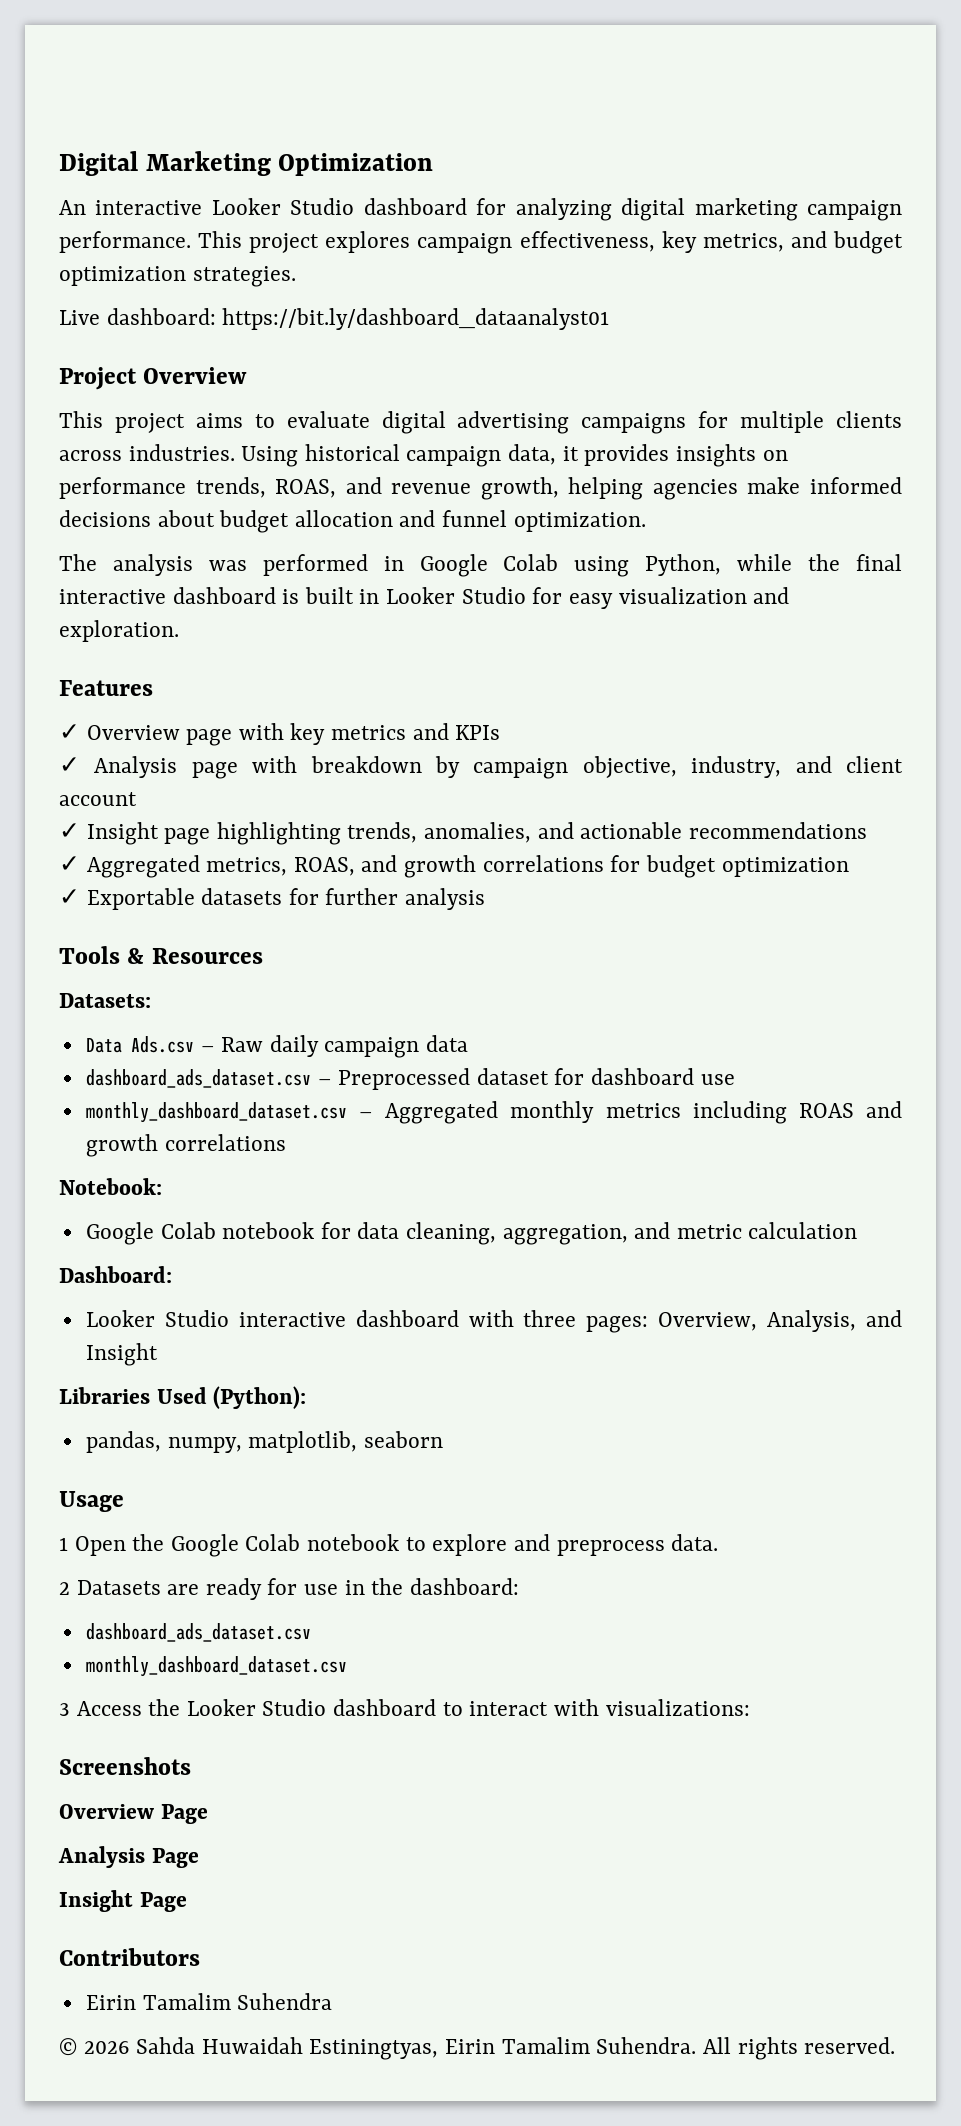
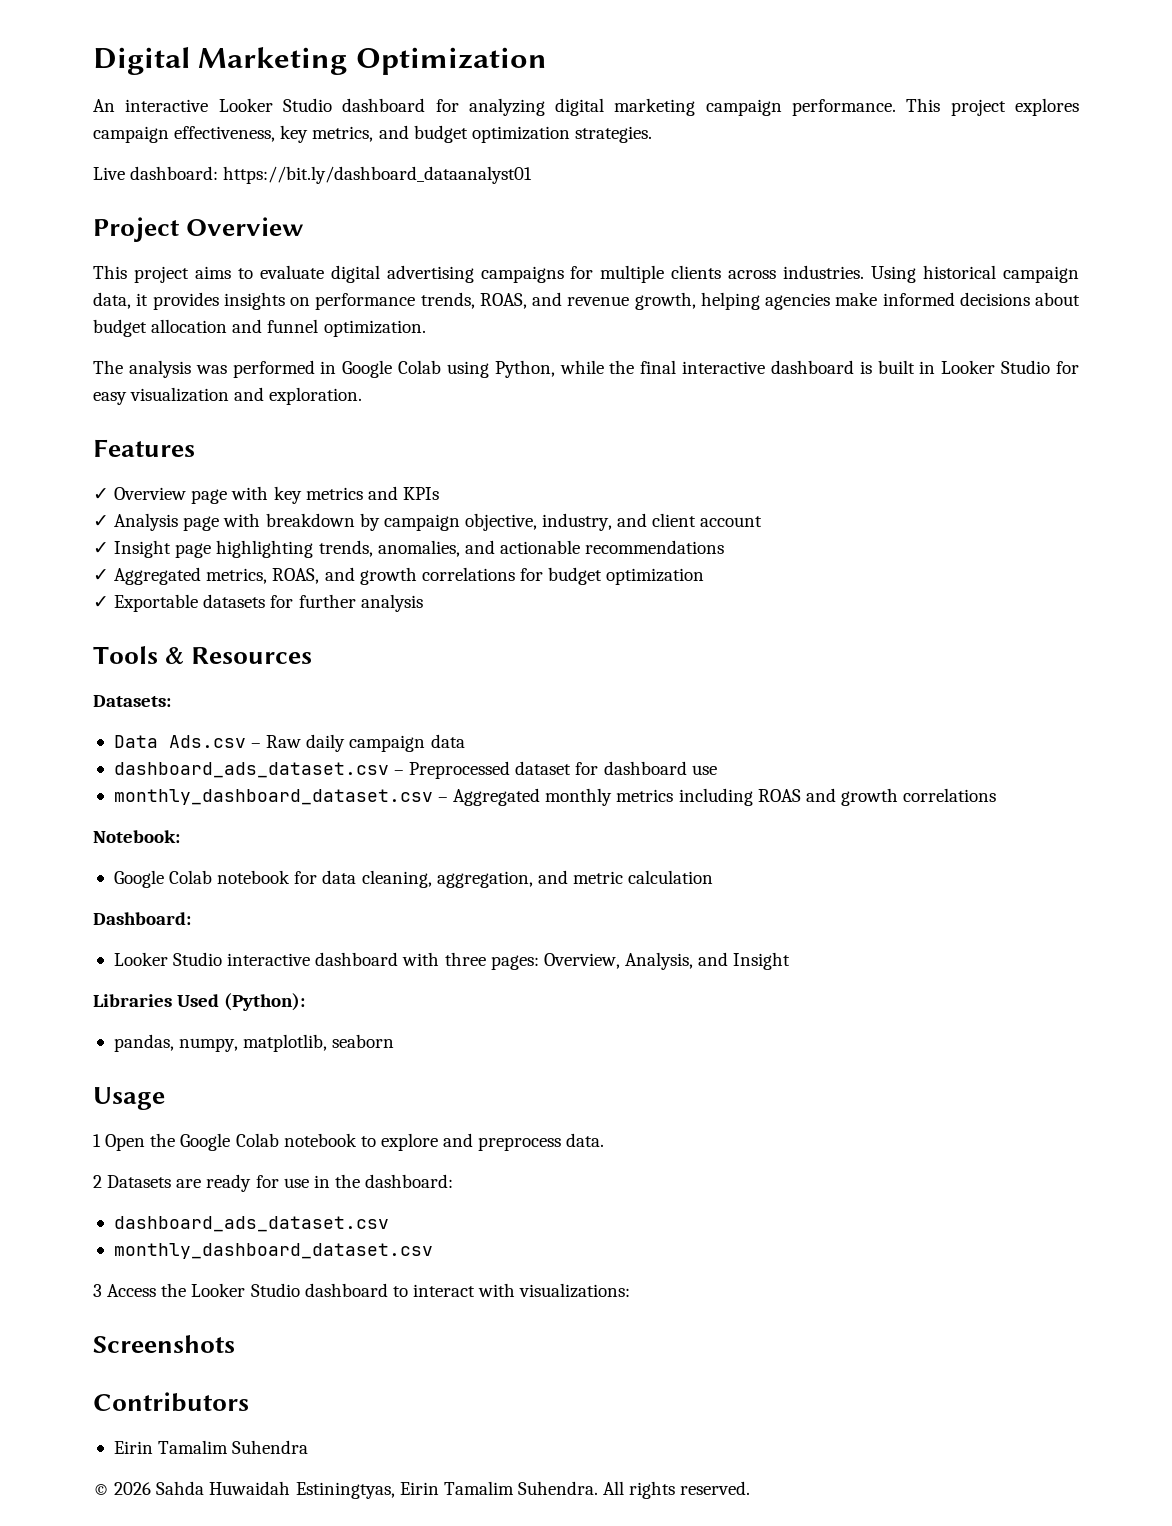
- Overview Page
- Analysis Page
- Insight Page

